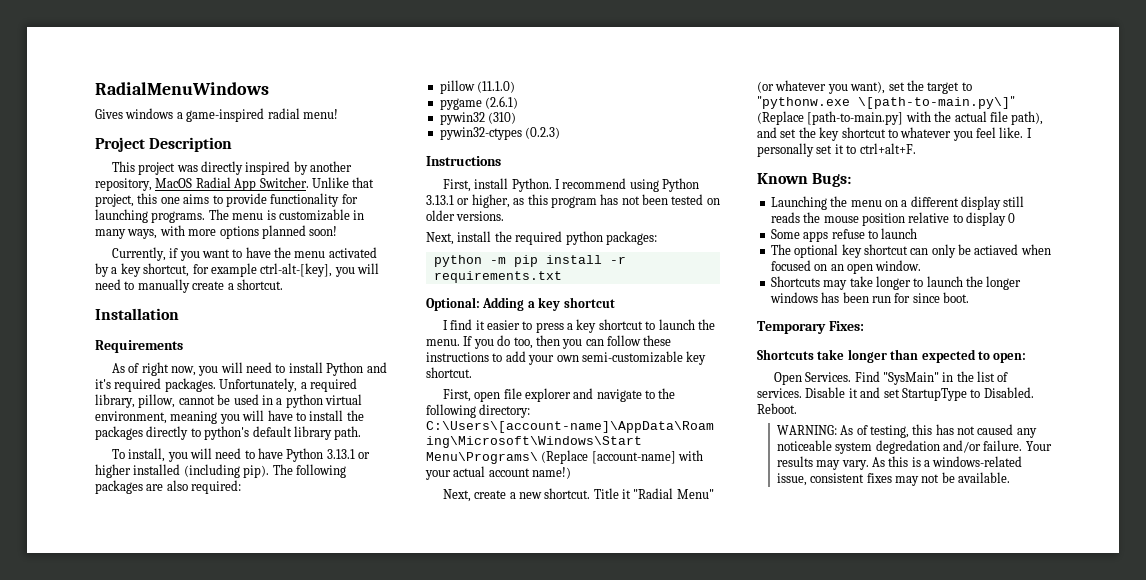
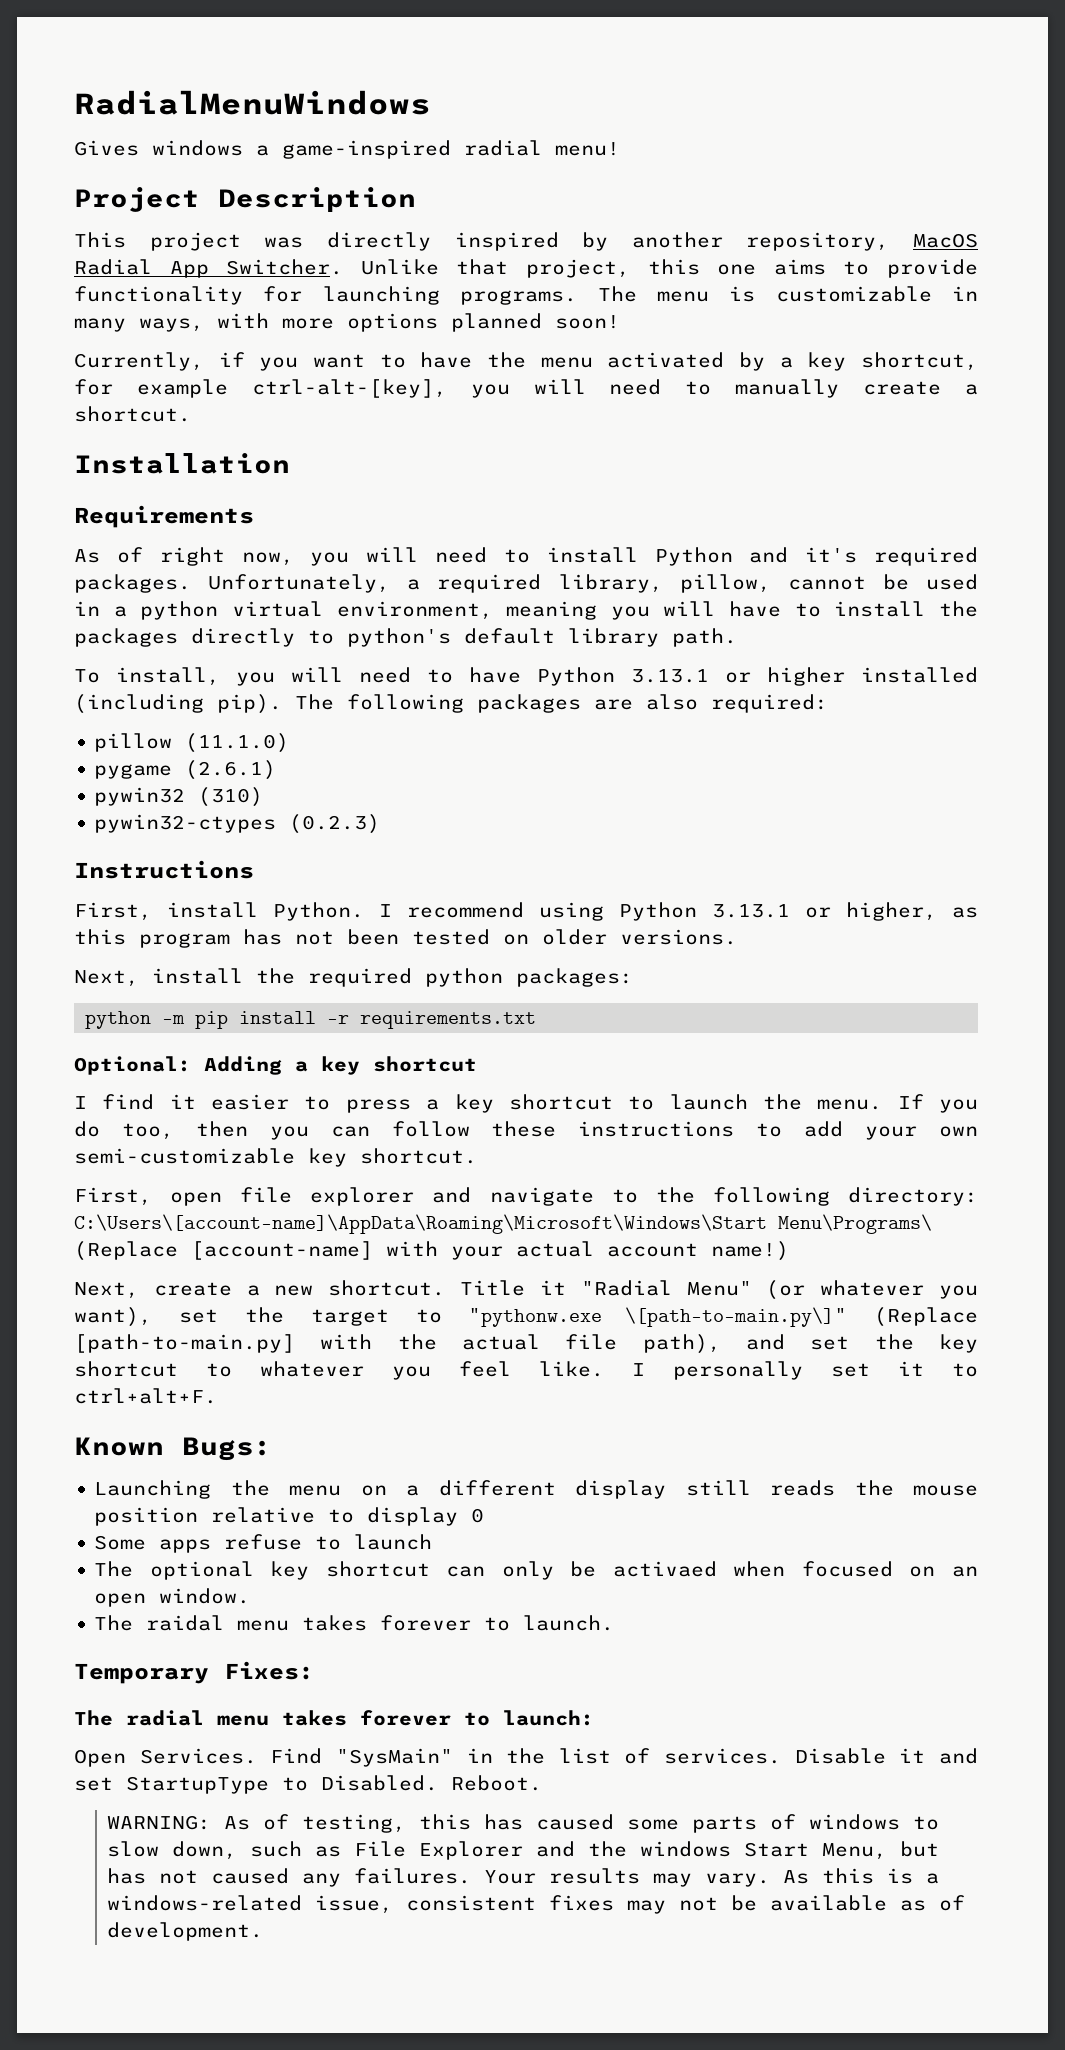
- The optional key shortcut can only be actiaved when focused on an open window.
+ The optional key shortcut can only be activaed when focused on an open window.
- Shortcuts may take longer to launch the longer windows has been run for since boot.
+ The raidal menu takes forever to launch.
  Temporary Fixes:
- Shortcuts take longer than expected to open:
+ The radial menu takes forever to launch:
- WARNING: As of testing, this has not caused any noticeable system degredation and/or failure.
+ WARNING: As of testing, this has caused some parts of windows to slow down, such as File Explorer and the windows Start Menu, but has not caused any failures.
- As this is a windows-related issue, consistent fixes may not be available.
+ As this is a windows-related issue, consistent fixes may not be available as of development.

